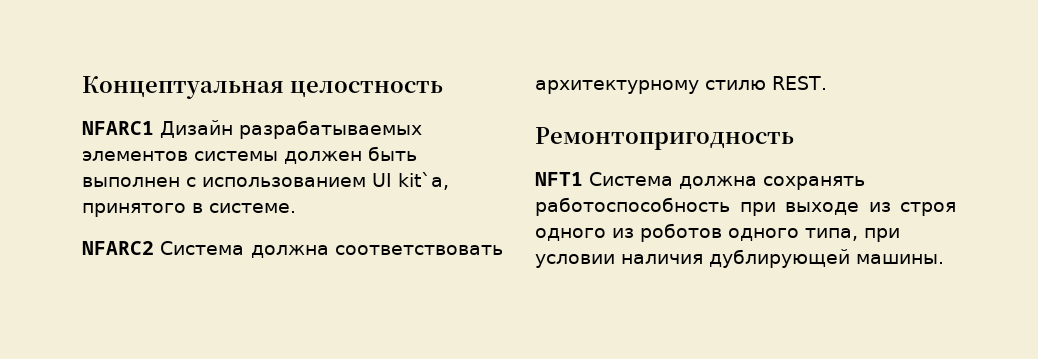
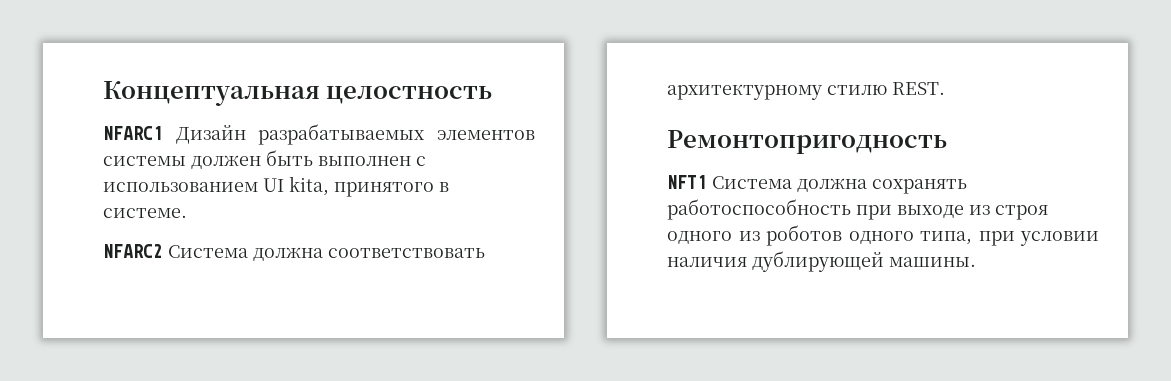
- NFARC1 Дизайн разрабатываемых элементов системы должен быть выполнен с использованием UI kit`а, принятого в системе.
+ NFARC1 Дизайн разрабатываемых элементов системы должен быть выполнен с использованием UI kitа, принятого в системе.

